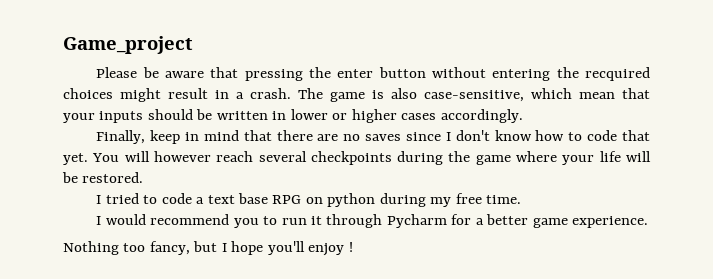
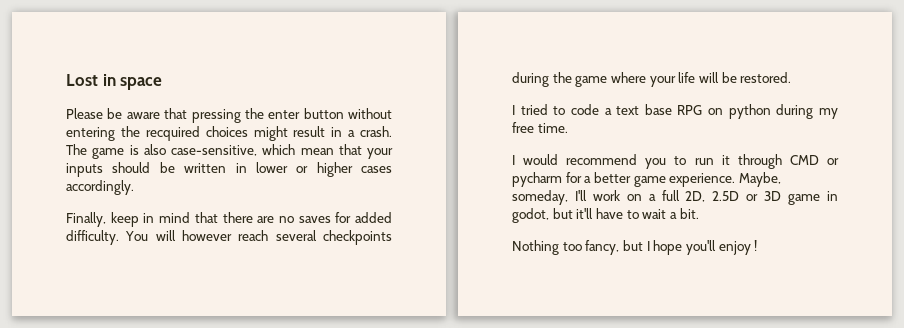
- Game_project
+ Lost in space
- Finally, keep in mind that there are no saves since I don't know how to code that yet.
+ Finally, keep in mind that there are no saves for added difficulty.
- I would recommend you to run it through Pycharm for a better game experience.
+ I would recommend you to run it through CMD or pycharm for a better game experience. Maybe, someday, I'll work on a full 2D, 2.5D or 3D game in godot, but it'll have to wait a bit.

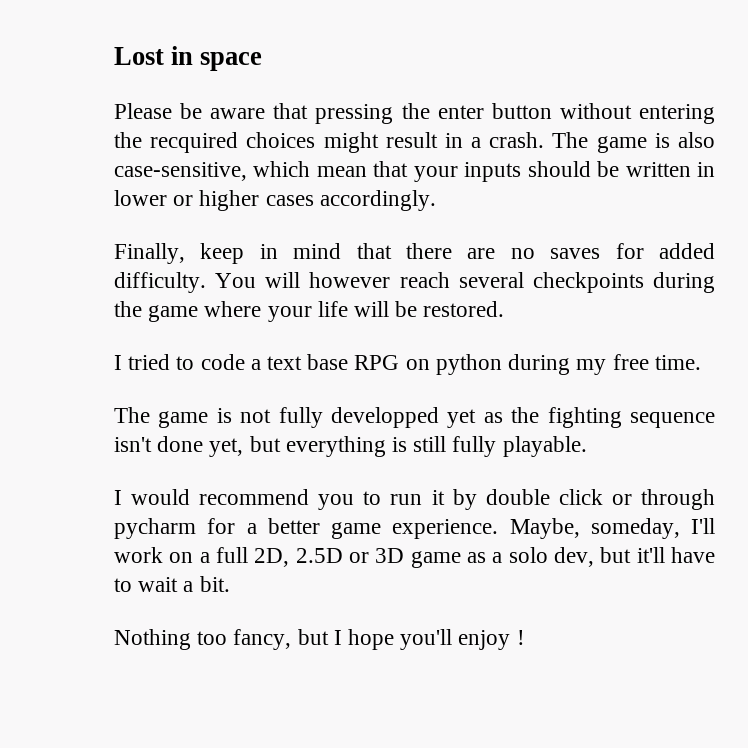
+ The game is not fully developped yet as the fighting sequence isn't done yet, but everything is still fully playable.
- I would recommend you to run it through CMD or pycharm for a better game experience.
+ I would recommend you to run it by double click or through pycharm for a better game experience.
- Maybe, someday, I'll work on a full 2D, 2.5D or 3D game in godot, but it'll have to wait a bit.
+ Maybe, someday, I'll work on a full 2D, 2.5D or 3D game as a solo dev, but it'll have to wait a bit.

